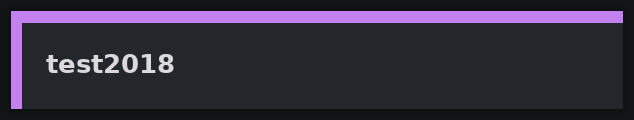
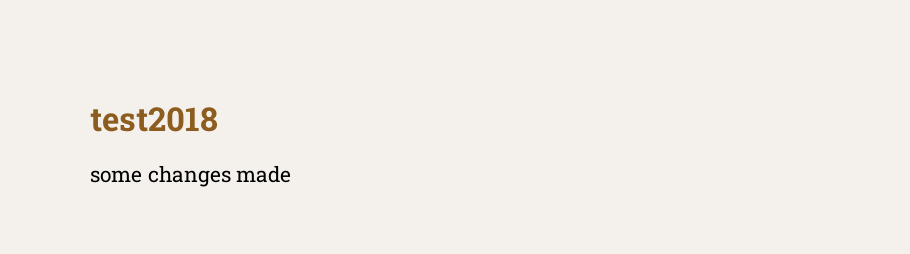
+ some changes made

